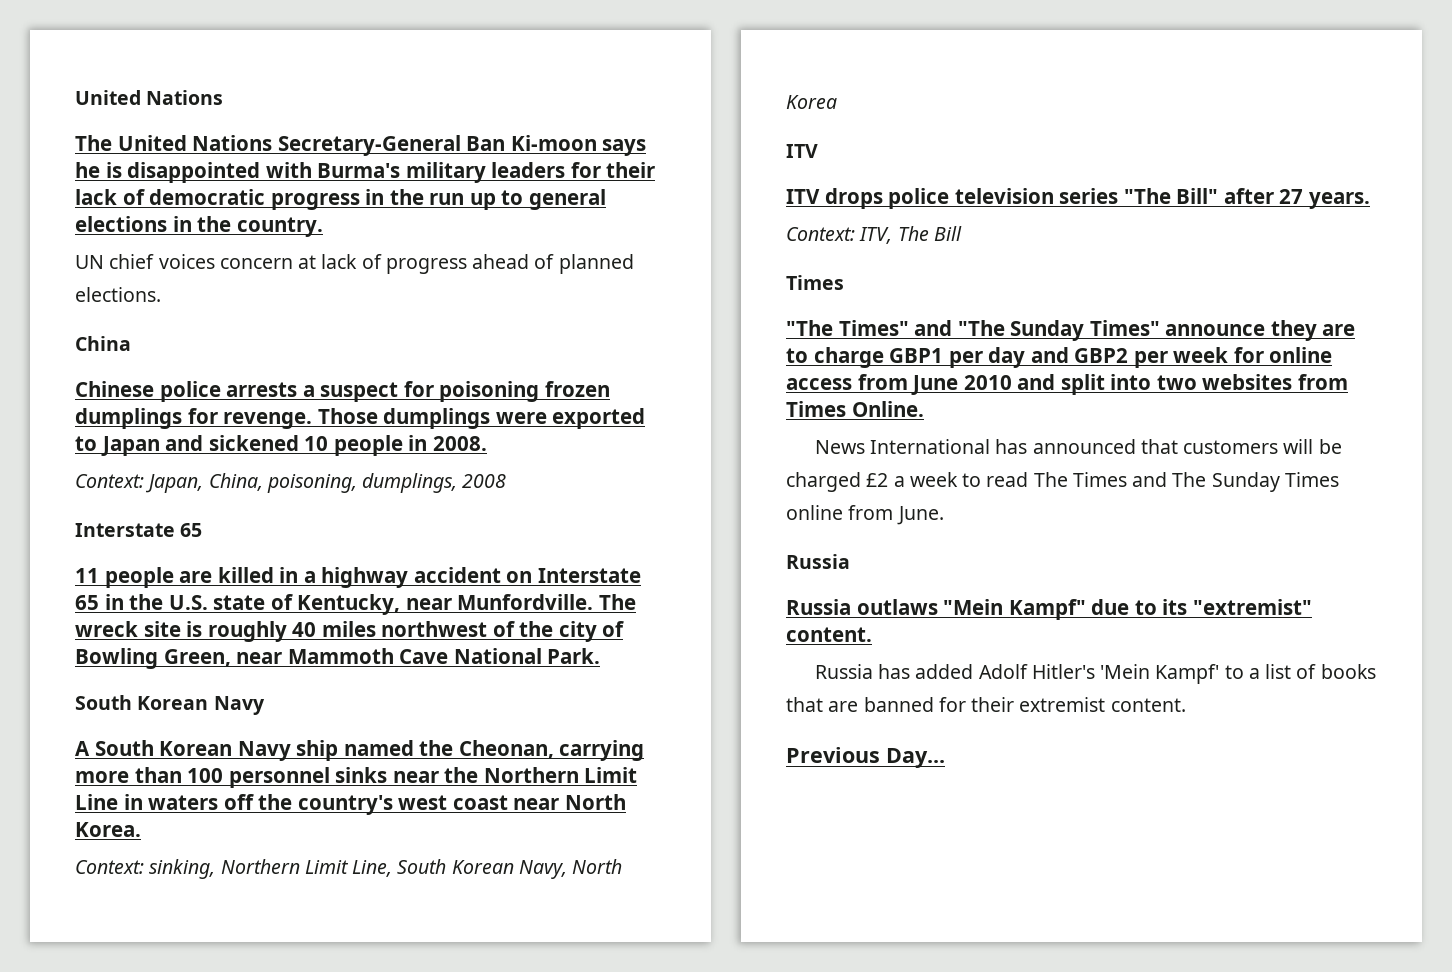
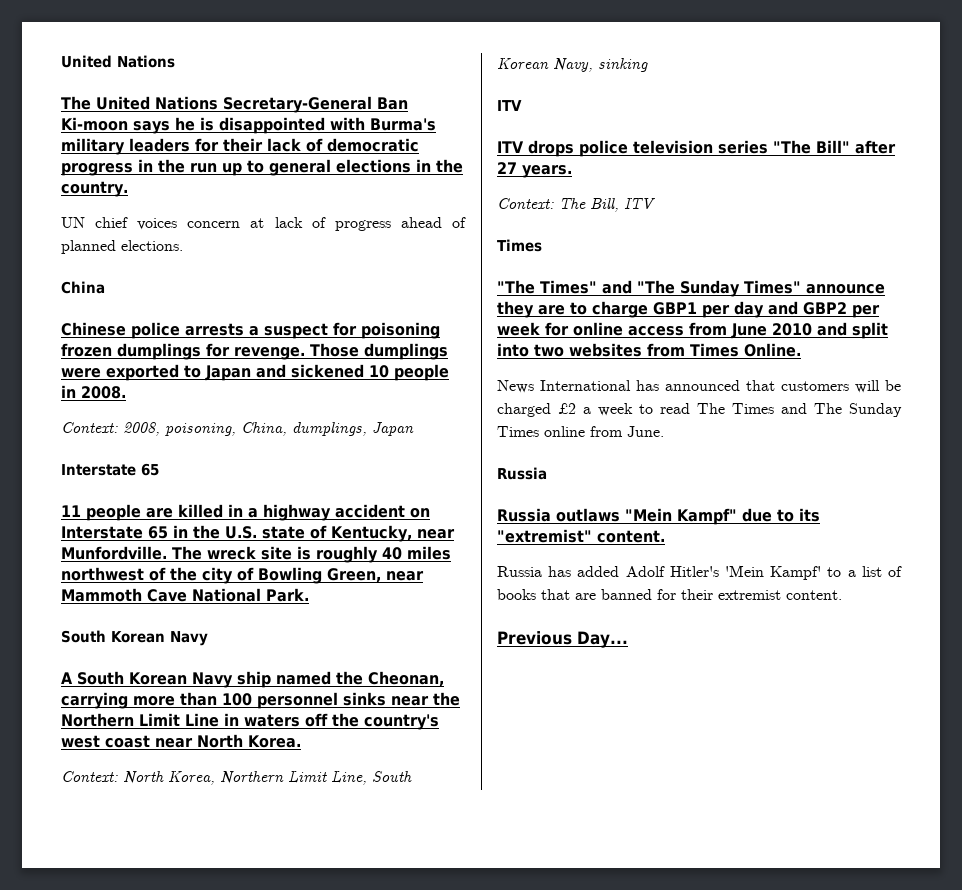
- Context: Japan, China, poisoning, dumplings, 2008
+ Context: 2008, poisoning, China, dumplings, Japan
- Context: sinking, Northern Limit Line, South Korean Navy, North Korea
+ Context: North Korea, Northern Limit Line, South Korean Navy, sinking
- Context: ITV, The Bill
+ Context: The Bill, ITV

